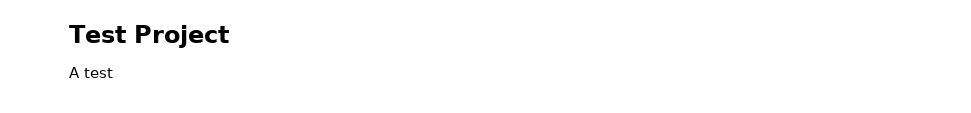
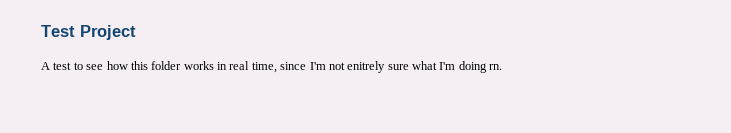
- A test
+ A test to see how this folder works in real time, since I'm not enitrely sure what I'm doing rn.

